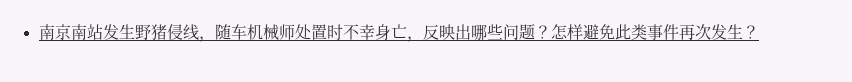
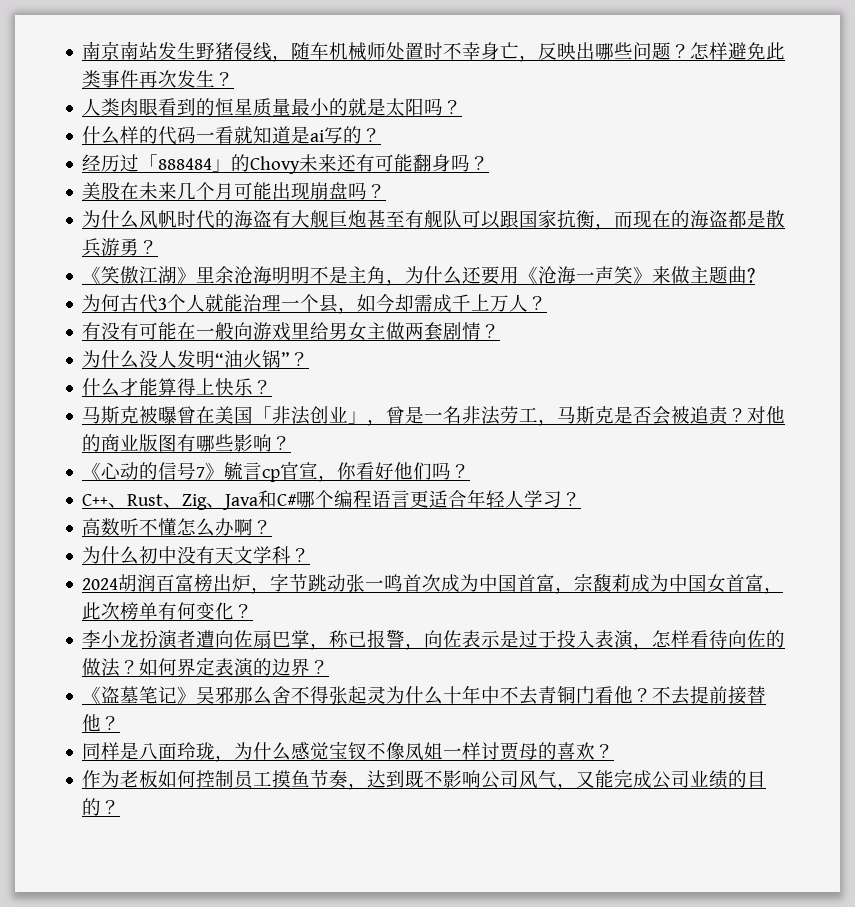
+ 人类肉眼看到的恒星质量最小的就是太阳吗？
+ 什么样的代码一看就知道是ai写的？
+ 经历过「888484」的Chovy未来还有可能翻身吗？
+ 美股在未来几个月可能出现崩盘吗？
+ 为什么风帆时代的海盗有大舰巨炮甚至有舰队可以跟国家抗衡，而现在的海盗都是散兵游勇？
+ 《笑傲江湖》里余沧海明明不是主角，为什么还要用《沧海一声笑》来做主题曲?
+ 为何古代3个人就能治理一个县，如今却需成千上万人？
+ 有没有可能在一般向游戏里给男女主做两套剧情？
+ 为什么没人发明“油火锅”？
+ 什么才能算得上快乐？
+ 马斯克被曝曾在美国「非法创业」，曾是一名非法劳工，马斯克是否会被追责？对他的商业版图有哪些影响？
+ 《心动的信号7》毓言cp官宣，你看好他们吗？
+ C++、Rust、Zig、Java和C#哪个编程语言更适合年轻人学习？
+ 高数听不懂怎么办啊？
+ 为什么初中没有天文学科？
+ 2024胡润百富榜出炉，字节跳动张一鸣首次成为中国首富，宗馥莉成为中国女首富，此次榜单有何变化？
+ 李小龙扮演者遭向佐扇巴掌，称已报警，向佐表示是过于投入表演，怎样看待向佐的做法？如何界定表演的边界？
+ 《盗墓笔记》吴邪那么舍不得张起灵为什么十年中不去青铜门看他？不去提前接替他？
+ 同样是八面玲珑，为什么感觉宝钗不像凤姐一样讨贾母的喜欢？
+ 作为老板如何控制员工摸鱼节奏，达到既不影响公司风气，又能完成公司业绩的目的？

